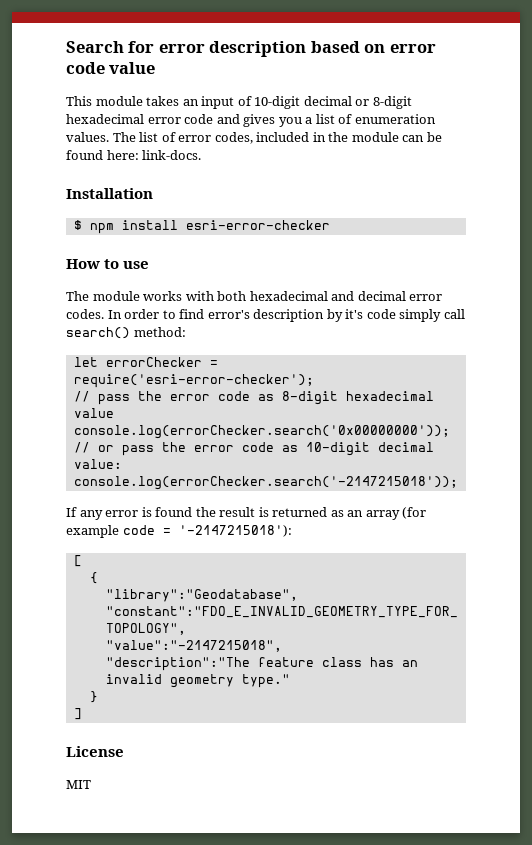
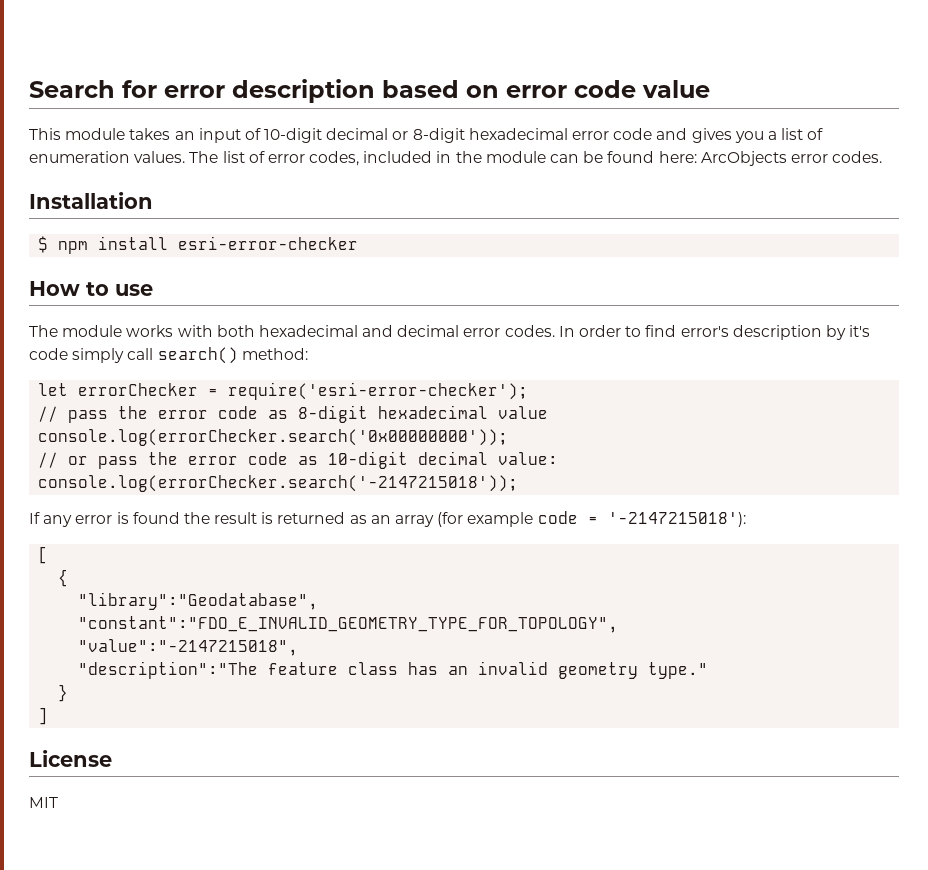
- The list of error codes, included in the module can be found here: link-docs.
+ The list of error codes, included in the module can be found here: ArcObjects error codes.

